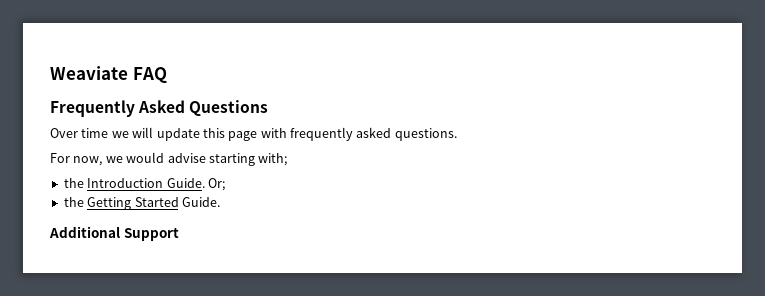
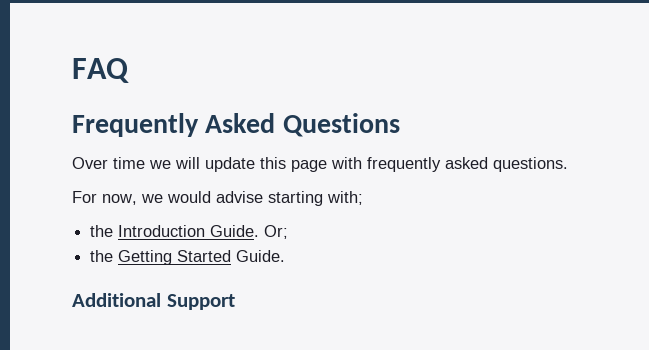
- Weaviate FAQ
+ FAQ

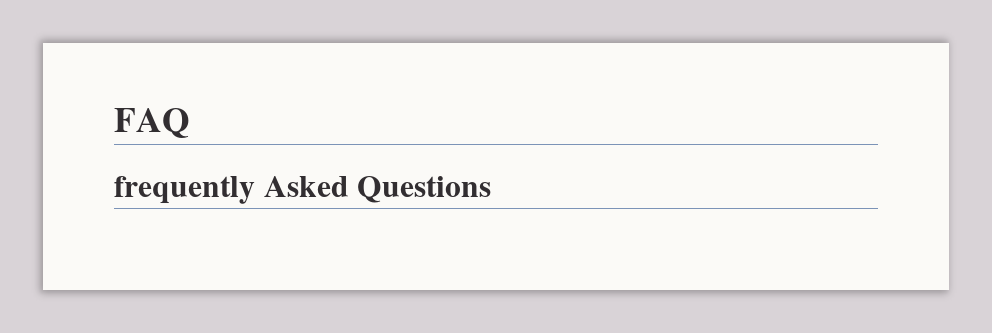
- Frequently Asked Questions
+ frequently Asked Questions
- Over time we will update this page with frequently asked questions.
- For now, we would advise starting with;
- the Introduction Guide. Or;
- the Getting Started Guide.
- Additional Support

